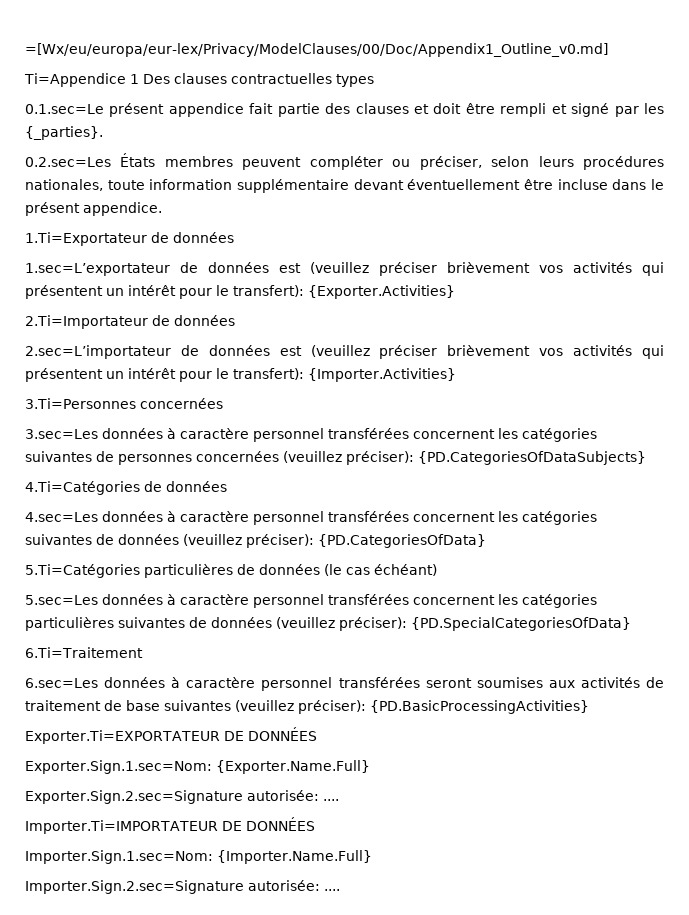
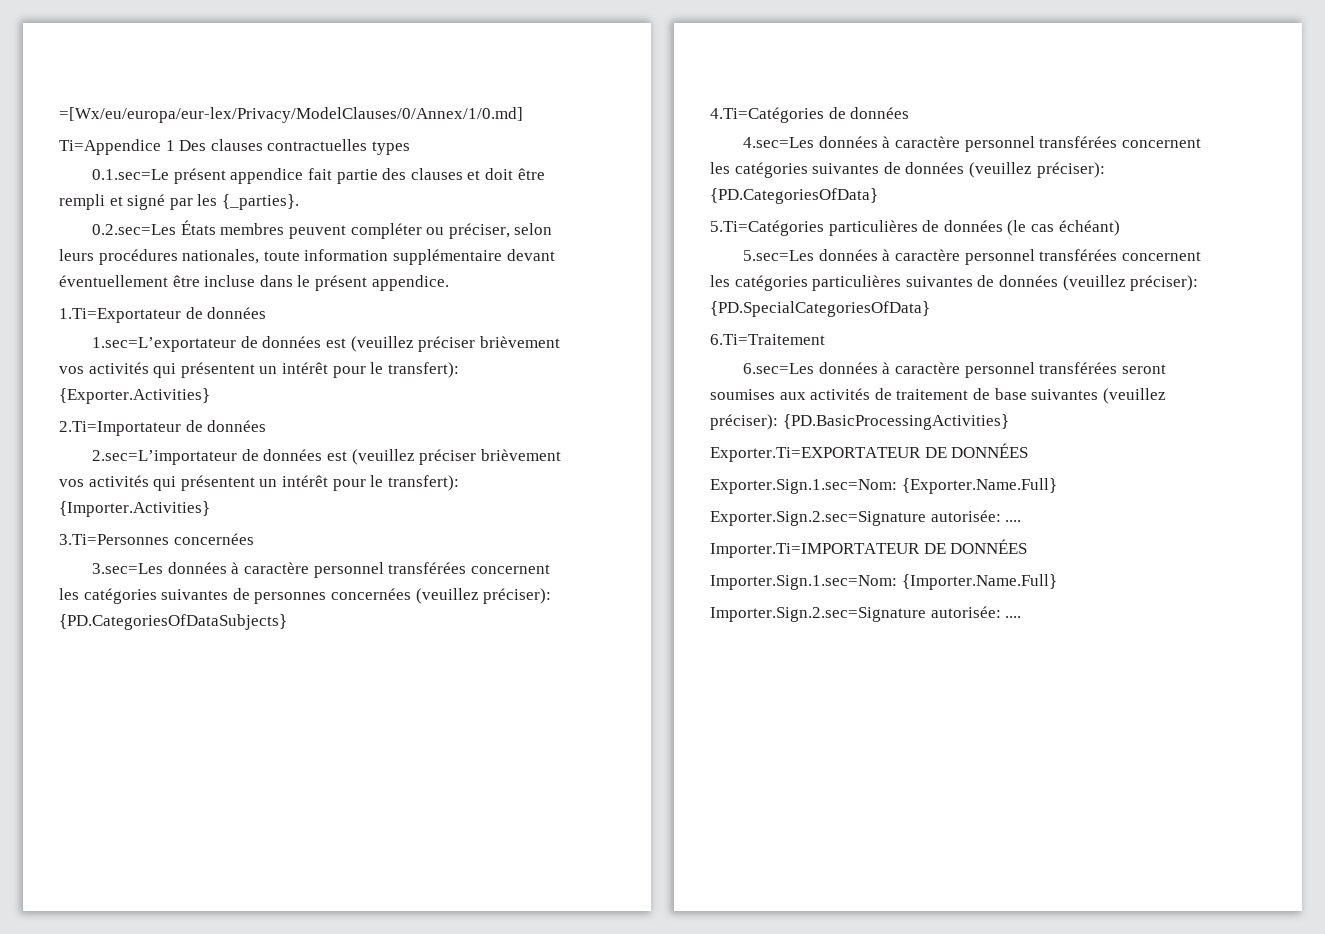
- =[Wx/eu/europa/eur-lex/Privacy/ModelClauses/00/Doc/Appendix1_Outline_v0.md]
+ =[Wx/eu/europa/eur-lex/Privacy/ModelClauses/0/Annex/1/0.md]

